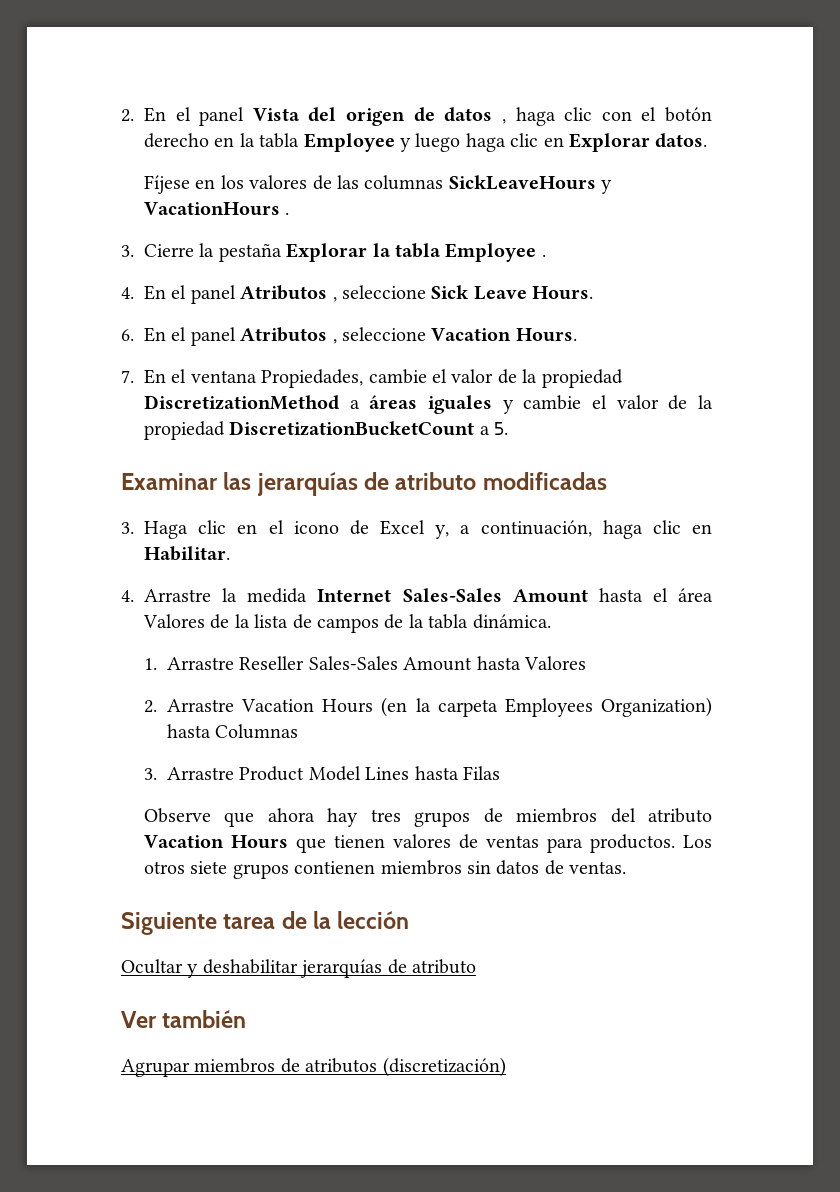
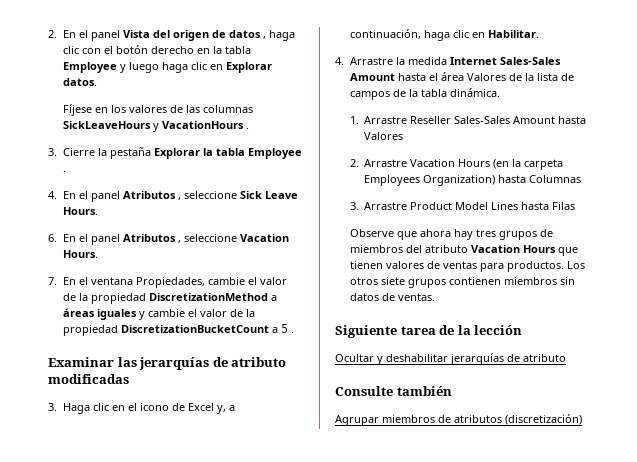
- 7. En el ventana Propiedades, cambie el valor de la propiedad DiscretizationMethod a áreas iguales y cambie el valor de la propiedad DiscretizationBucketCount a 5.
+ 7. En el ventana Propiedades, cambie el valor de la propiedad DiscretizationMethod a áreas iguales y cambie el valor de la propiedad DiscretizationBucketCount a 5 .
- Ver también
+ Consulte también

